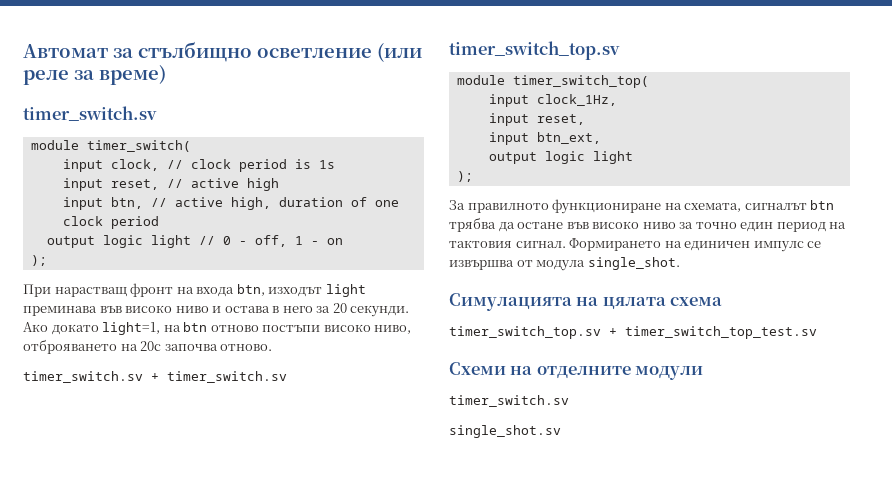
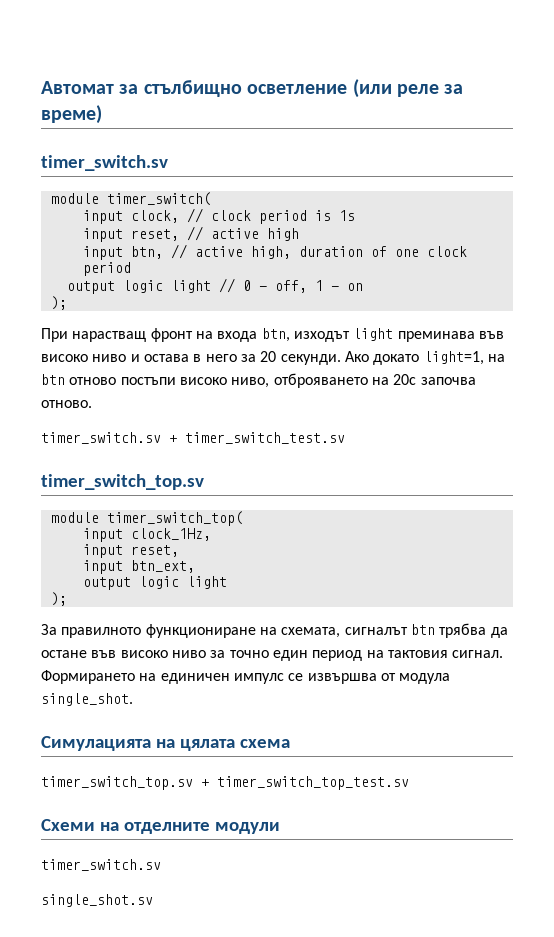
- timer_switch.sv + timer_switch.sv
+ timer_switch.sv + timer_switch_test.sv

